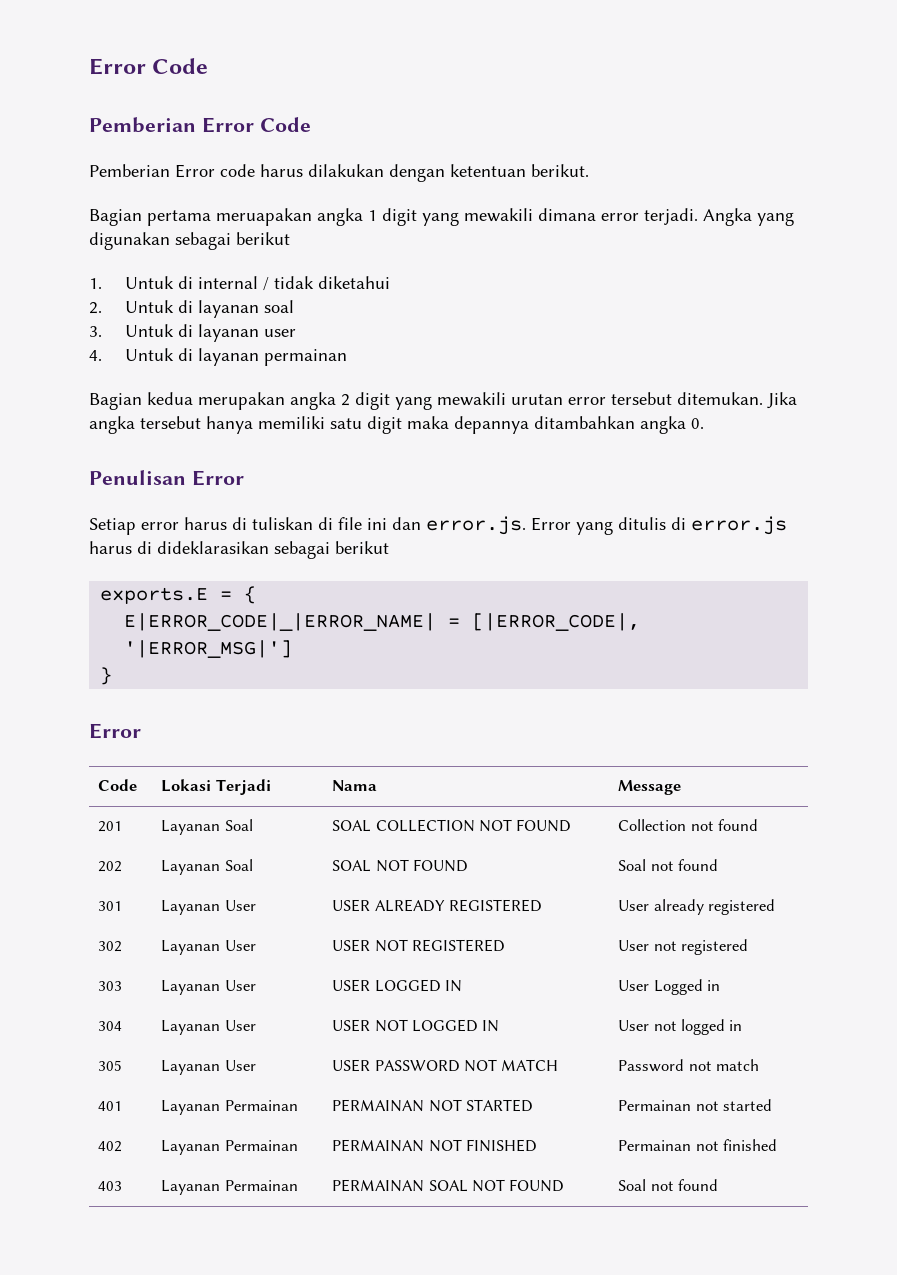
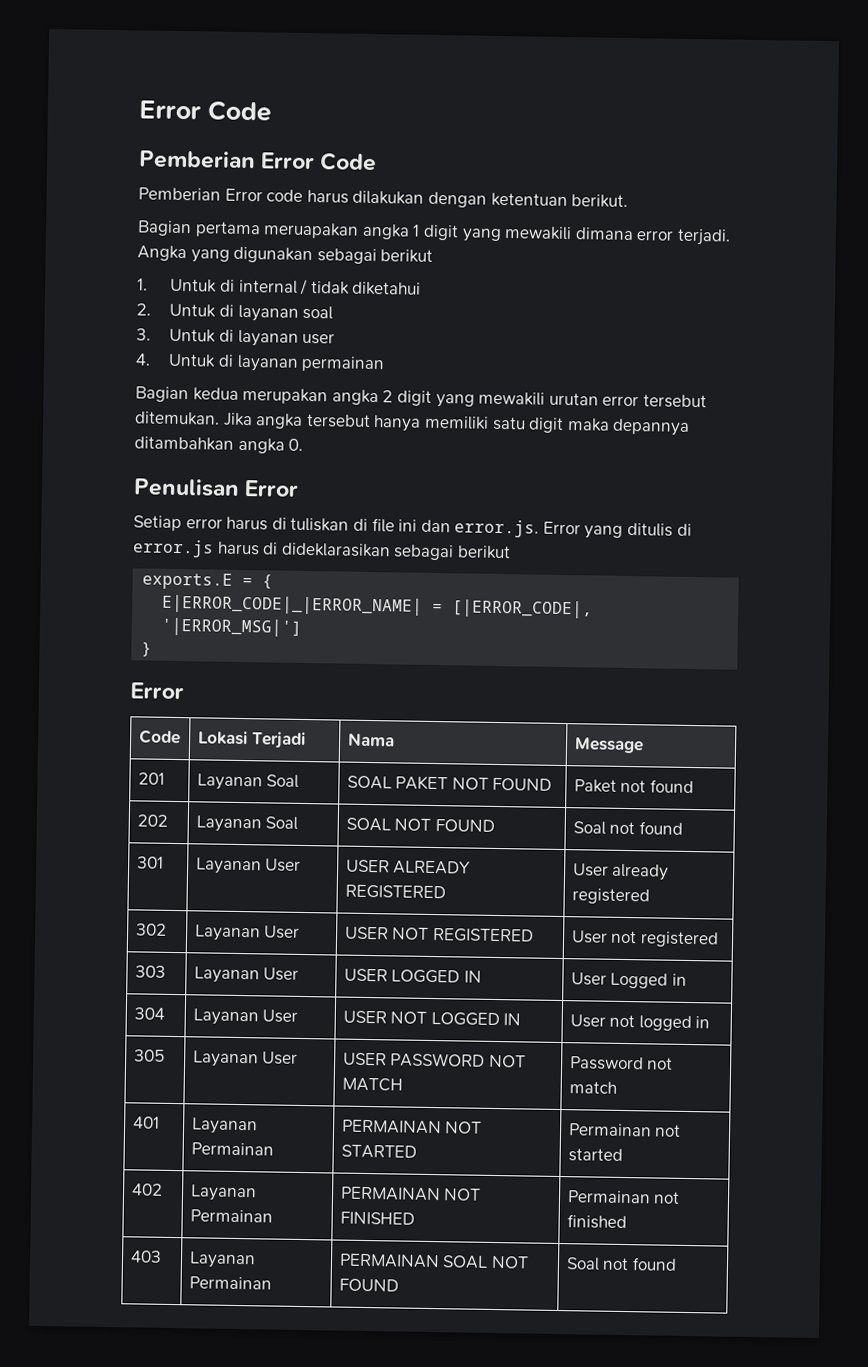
- 201 | Layanan Soal | SOAL COLLECTION NOT FOUND | Collection not found
+ 201 | Layanan Soal | SOAL PAKET NOT FOUND | Paket not found

